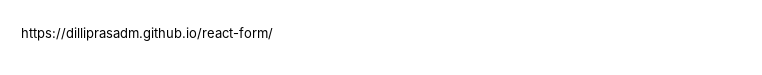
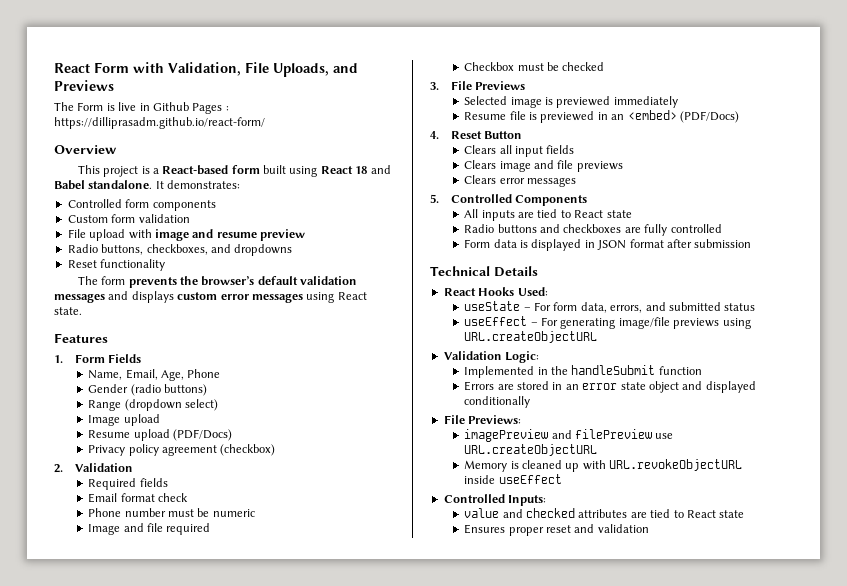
- https://dilliprasadm.github.io/react-form/
+ React Form with Validation, File Uploads, and Previews
+ The Form is live in Github Pages : https://dilliprasadm.github.io/react-form/
+ Overview
+ This project is a React-based form built using React 18 and Babel standalone. It demonstrates:
+ Controlled form components
+ Custom form validation
+ File upload with image and resume preview
+ Radio buttons, checkboxes, and dropdowns
+ Reset functionality
+ The form prevents the browser’s default validation messages and displays custom error messages using React state.
+ Features
+ 1. Form Fields
+ Name, Email, Age, Phone
+ Gender (radio buttons)
+ Range (dropdown select)
+ Image upload
+ Resume upload (PDF/Docs)
+ Privacy policy agreement (checkbox)
+ 2. Validation
+ Required fields
+ Email format check
+ Phone number must be numeric
+ Image and file required
+ Checkbox must be checked
+ 3. File Previews
+ Selected image is previewed immediately
+ Resume file is previewed in an <embed> (PDF/Docs)
+ 4. Reset Button
+ Clears all input fields
+ Clears image and file previews
+ Clears error messages
+ 5. Controlled Components
+ All inputs are tied to React state
+ Radio buttons and checkboxes are fully controlled
+ Form data is displayed in JSON format after submission
+ Technical Details
+ React Hooks Used:
+ useState – For form data, errors, and submitted status
+ useEffect – For generating image/file previews using URL.createObjectURL
+ Validation Logic:
+ Implemented in the handleSubmit function
+ Errors are stored in an error state object and displayed conditionally
+ File Previews:
+ imagePreview and filePreview use URL.createObjectURL
+ Memory is cleaned up with URL.revokeObjectURL inside useEffect
+ Controlled Inputs:
+ value and checked attributes are tied to React state
+ Ensures proper reset and validation

